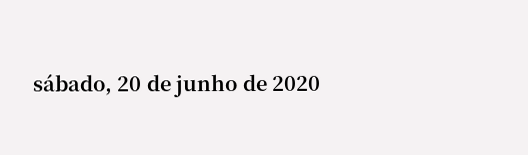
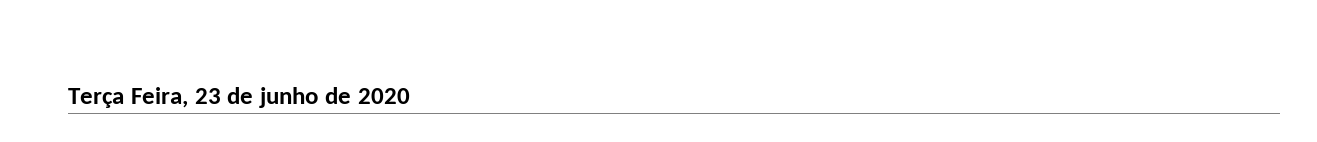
- sábado, 20 de junho de 2020
+ Terça Feira, 23 de junho de 2020

